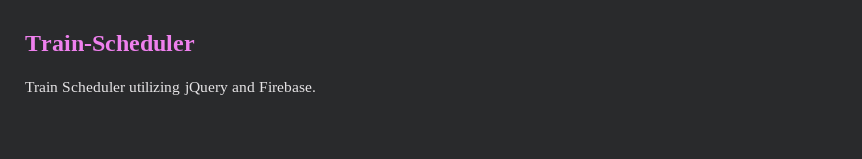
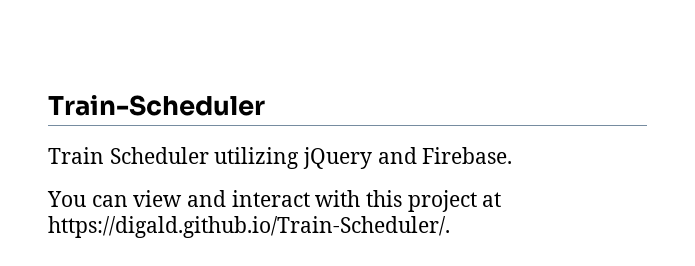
+ You can view and interact with this project at https://digald.github.io/Train-Scheduler/.

